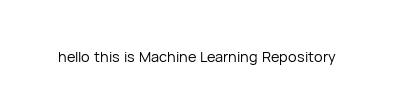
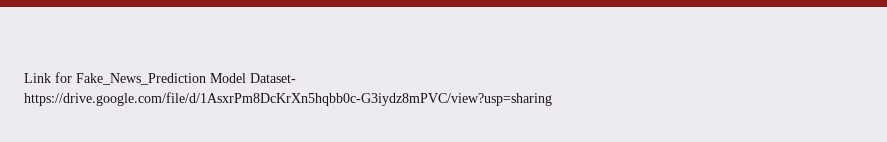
- hello this is Machine Learning Repository
+ Link for Fake_News_Prediction Model Dataset-
+ https://drive.google.com/file/d/1AsxrPm8DcKrXn5hqbb0c-G3iydz8mPVC/view?usp=sharing

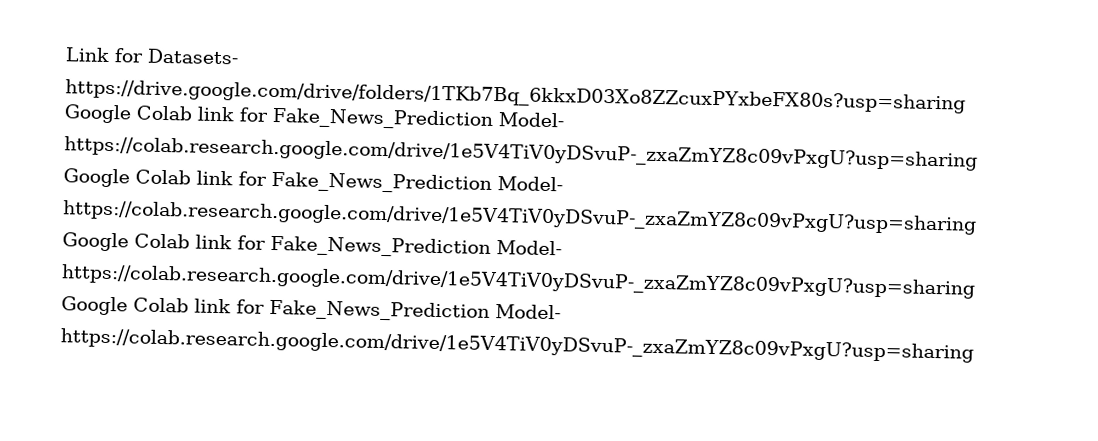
- Link for Fake_News_Prediction Model Dataset-
- https://drive.google.com/file/d/1AsxrPm8DcKrXn5hqbb0c-G3iydz8mPVC/view?usp=sharing
+ Link for Datasets-
+ https://drive.google.com/drive/folders/1TKb7Bq_6kkxD03Xo8ZZcuxPYxbeFX80s?usp=sharing
+ Google Colab link for Fake_News_Prediction Model-
+ https://colab.research.google.com/drive/1e5V4TiV0yDSvuP-_zxaZmYZ8c09vPxgU?usp=sharing
+ Google Colab link for Fake_News_Prediction Model-
+ https://colab.research.google.com/drive/1e5V4TiV0yDSvuP-_zxaZmYZ8c09vPxgU?usp=sharing
+ Google Colab link for Fake_News_Prediction Model-
+ https://colab.research.google.com/drive/1e5V4TiV0yDSvuP-_zxaZmYZ8c09vPxgU?usp=sharing
+ Google Colab link for Fake_News_Prediction Model-
+ https://colab.research.google.com/drive/1e5V4TiV0yDSvuP-_zxaZmYZ8c09vPxgU?usp=sharing

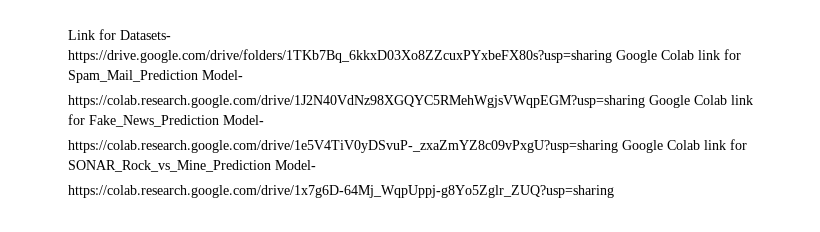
- https://drive.google.com/drive/folders/1TKb7Bq_6kkxD03Xo8ZZcuxPYxbeFX80s?usp=sharing
- Google Colab link for Fake_News_Prediction Model-
- https://colab.research.google.com/drive/1e5V4TiV0yDSvuP-_zxaZmYZ8c09vPxgU?usp=sharing
- Google Colab link for Fake_News_Prediction Model-
- https://colab.research.google.com/drive/1e5V4TiV0yDSvuP-_zxaZmYZ8c09vPxgU?usp=sharing
- Google Colab link for Fake_News_Prediction Model-
- https://colab.research.google.com/drive/1e5V4TiV0yDSvuP-_zxaZmYZ8c09vPxgU?usp=sharing
- Google Colab link for Fake_News_Prediction Model-
- https://colab.research.google.com/drive/1e5V4TiV0yDSvuP-_zxaZmYZ8c09vPxgU?usp=sharing
+ https://drive.google.com/drive/folders/1TKb7Bq_6kkxD03Xo8ZZcuxPYxbeFX80s?usp=sharing Google Colab link for Spam_Mail_Prediction Model-
+ https://colab.research.google.com/drive/1J2N40VdNz98XGQYC5RMehWgjsVWqpEGM?usp=sharing Google Colab link for Fake_News_Prediction Model-
+ https://colab.research.google.com/drive/1e5V4TiV0yDSvuP-_zxaZmYZ8c09vPxgU?usp=sharing Google Colab link for SONAR_Rock_vs_Mine_Prediction Model-
+ https://colab.research.google.com/drive/1x7g6D-64Mj_WqpUppj-g8Yo5Zglr_ZUQ?usp=sharing

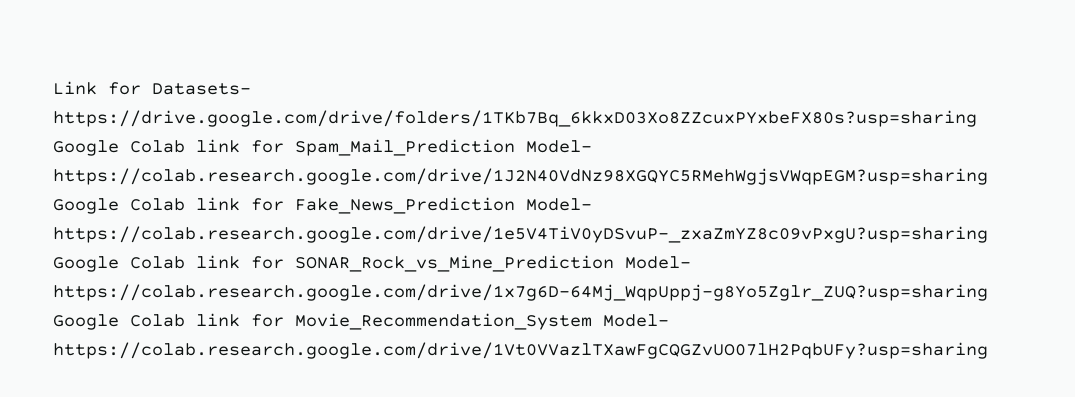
- https://drive.google.com/drive/folders/1TKb7Bq_6kkxD03Xo8ZZcuxPYxbeFX80s?usp=sharing Google Colab link for Spam_Mail_Prediction Model-
+ https://drive.google.com/drive/folders/1TKb7Bq_6kkxD03Xo8ZZcuxPYxbeFX80s?usp=sharing
+ Google Colab link for Spam_Mail_Prediction Model-
- https://colab.research.google.com/drive/1J2N40VdNz98XGQYC5RMehWgjsVWqpEGM?usp=sharing Google Colab link for Fake_News_Prediction Model-
+ https://colab.research.google.com/drive/1J2N40VdNz98XGQYC5RMehWgjsVWqpEGM?usp=sharing
+ Google Colab link for Fake_News_Prediction Model-
- https://colab.research.google.com/drive/1e5V4TiV0yDSvuP-_zxaZmYZ8c09vPxgU?usp=sharing Google Colab link for SONAR_Rock_vs_Mine_Prediction Model-
+ https://colab.research.google.com/drive/1e5V4TiV0yDSvuP-_zxaZmYZ8c09vPxgU?usp=sharing
+ Google Colab link for SONAR_Rock_vs_Mine_Prediction Model-
+ Google Colab link for Movie_Recommendation_System Model-
+ https://colab.research.google.com/drive/1Vt0VVazlTXawFgCQGZvUO07lH2PqbUFy?usp=sharing

